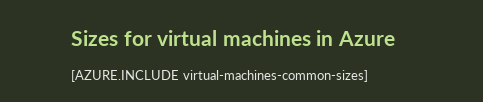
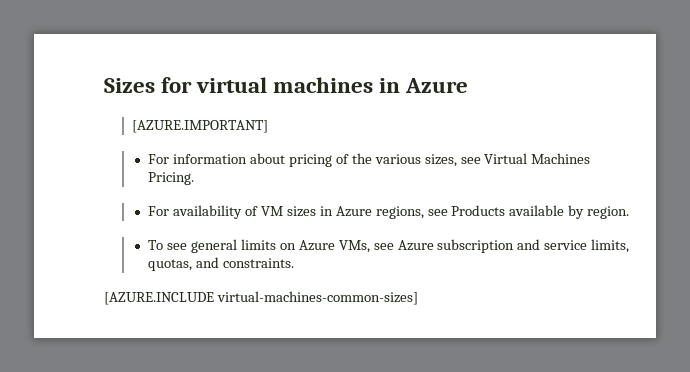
+ [AZURE.IMPORTANT]
+ For information about pricing of the various sizes, see Virtual Machines Pricing.
+ For availability of VM sizes in Azure regions, see Products available by region.
+ To see general limits on Azure VMs, see Azure subscription and service limits, quotas, and constraints.

